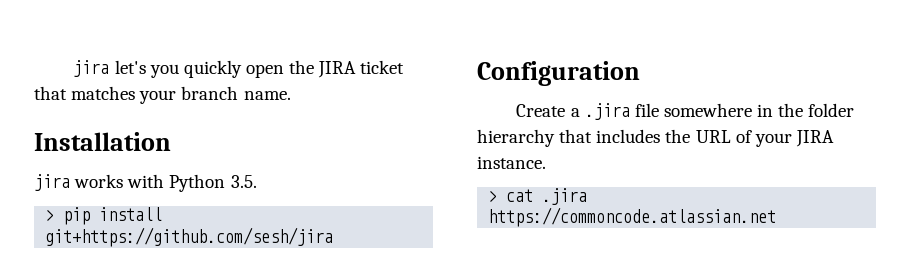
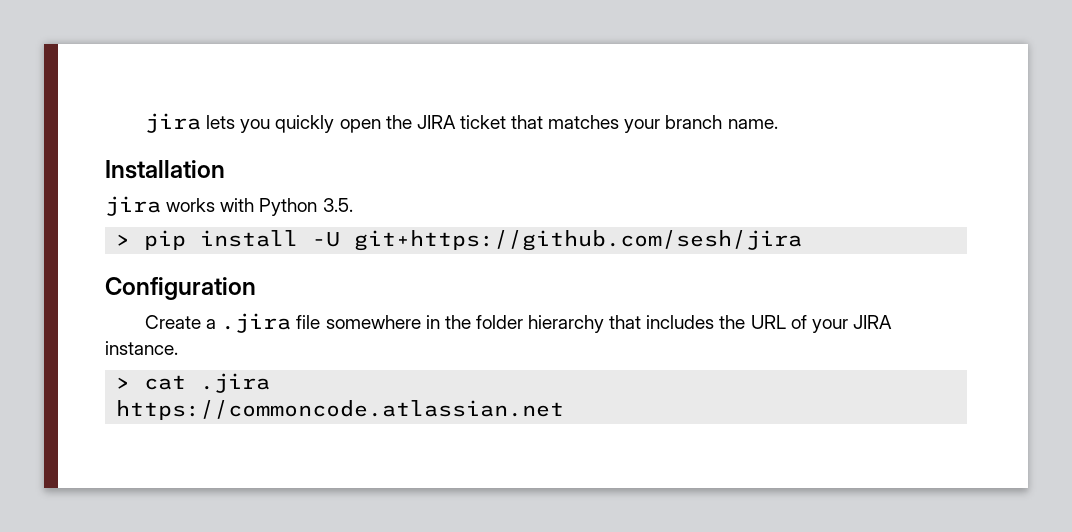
- jira let's you quickly open the JIRA ticket that matches your branch name.
+ jira lets you quickly open the JIRA ticket that matches your branch name.
- > pip install git+https://github.com/sesh/jira
+ > pip install -U git+https://github.com/sesh/jira

